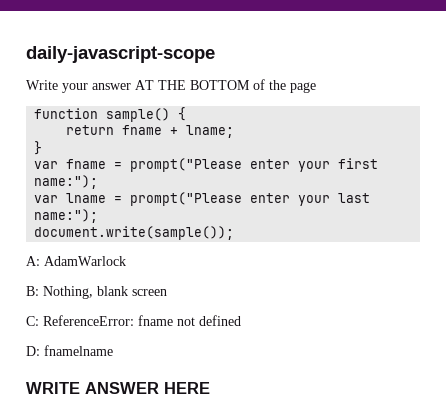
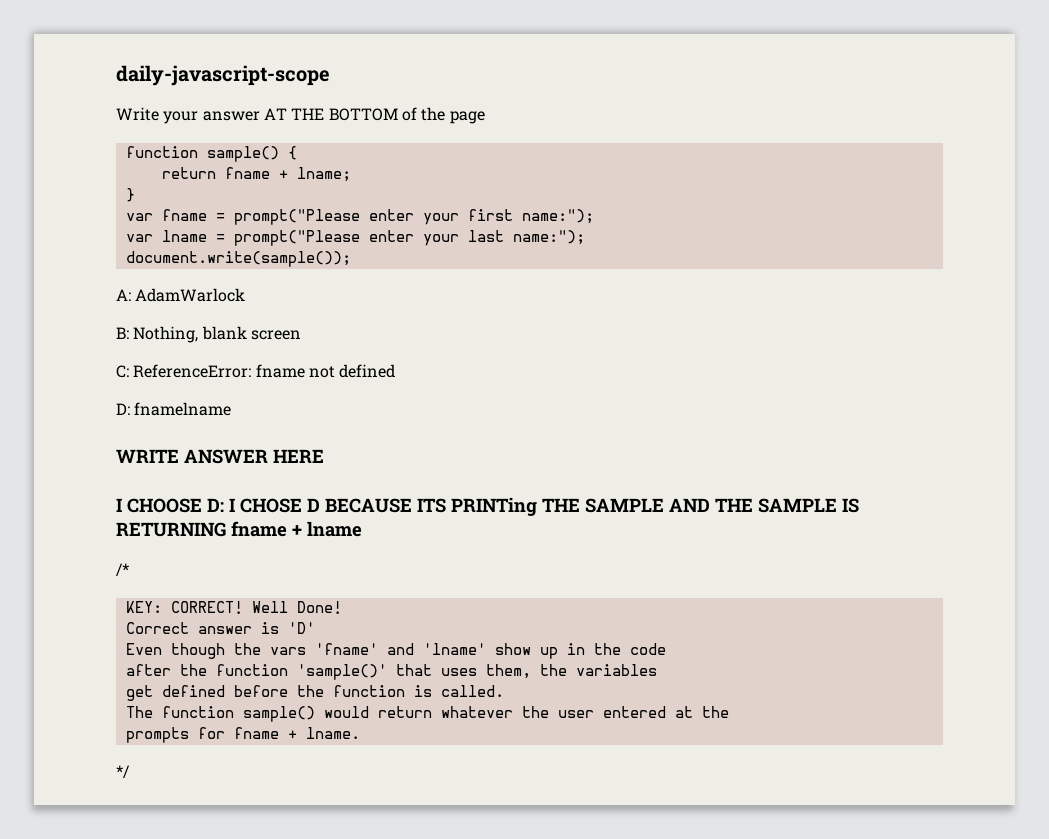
+ I CHOOSE D: I CHOSE D BECAUSE ITS PRINTing THE SAMPLE AND THE SAMPLE IS RETURNING fname + lname
+ /*
+ KEY: CORRECT! Well Done!
+ Correct answer is 'D'
+ Even though the vars 'fname' and 'lname' show up in the code
+ after the function 'sample()' that uses them, the variables
+ get defined before the function is called.
+ The function sample() would return whatever the user entered at the
+ prompts for fname + lname.
+ */

